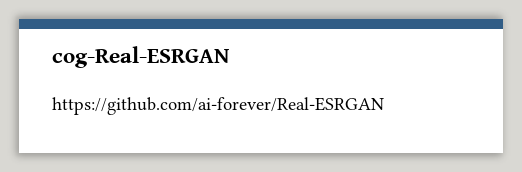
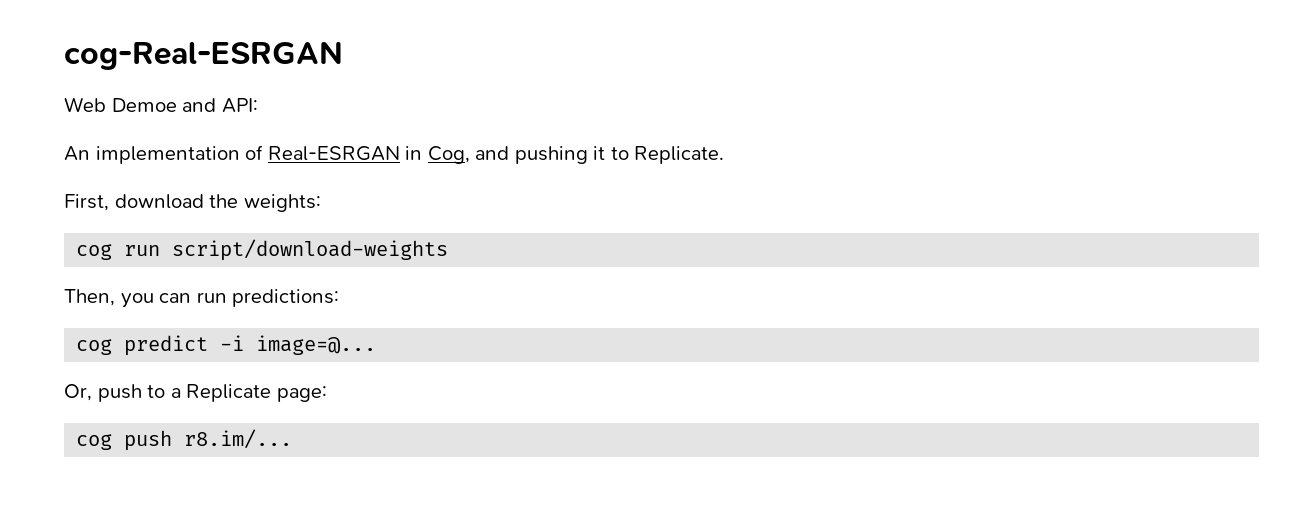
- https://github.com/ai-forever/Real-ESRGAN
+ Web Demoe and API:
+ An implementation of Real-ESRGAN in Cog, and pushing it to Replicate.
+ First, download the weights:
+ cog run script/download-weights
+ Then, you can run predictions:
+ cog predict -i image=@...
+ Or, push to a Replicate page:
+ cog push r8.im/...

